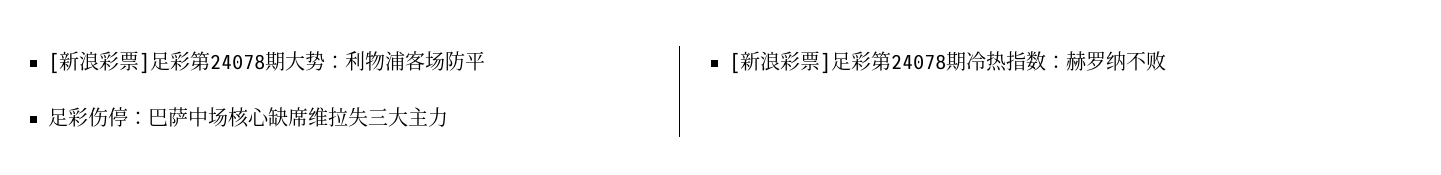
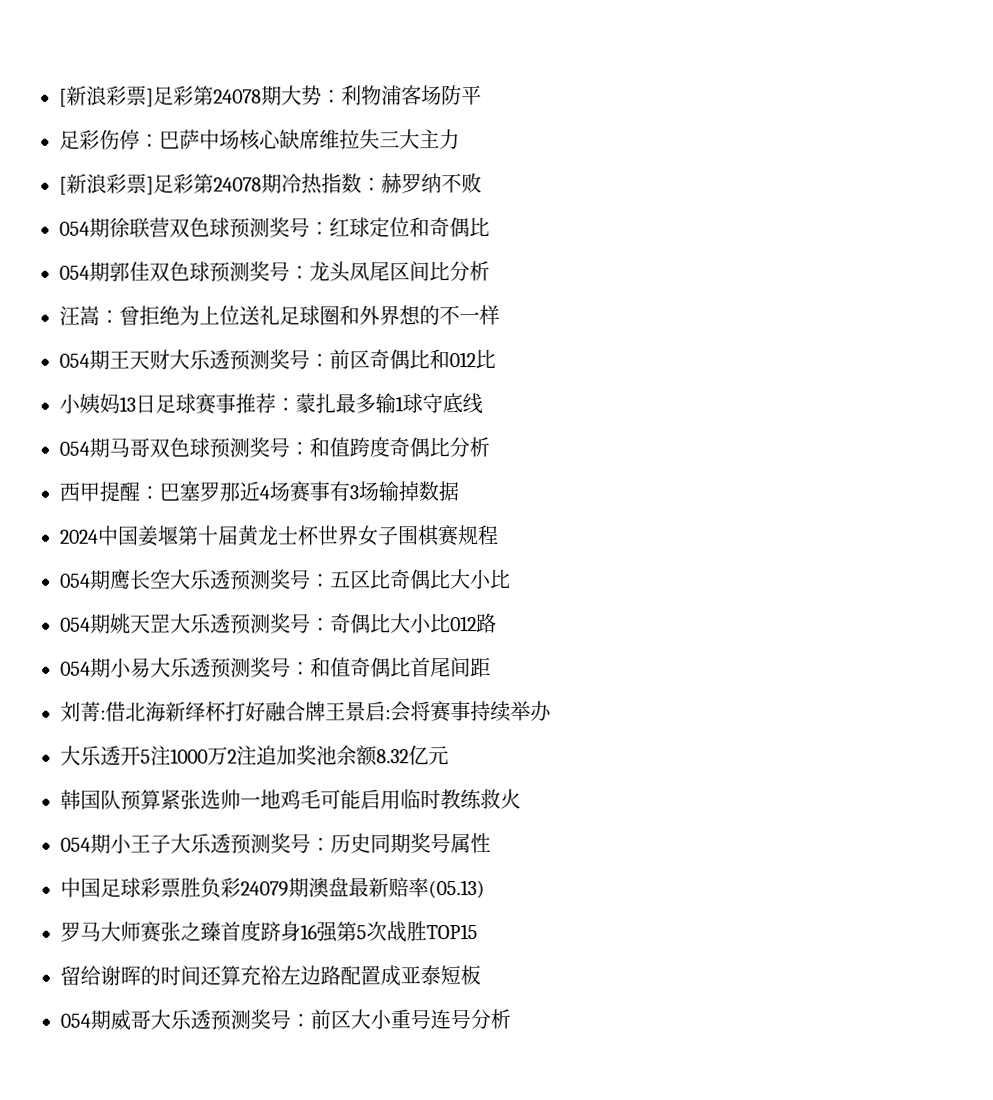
+ 054期徐联营双色球预测奖号：红球定位和奇偶比
+ 054期郭佳双色球预测奖号：龙头凤尾区间比分析
+ 汪嵩：曾拒绝为上位送礼足球圈和外界想的不一样
+ 054期王天财大乐透预测奖号：前区奇偶比和012比
+ 小姨妈13日足球赛事推荐：蒙扎最多输1球守底线
+ 054期马哥双色球预测奖号：和值跨度奇偶比分析
+ 西甲提醒：巴塞罗那近4场赛事有3场输掉数据
+ 2024中国姜堰第十届黄龙士杯世界女子围棋赛规程
+ 054期鹰长空大乐透预测奖号：五区比奇偶比大小比
+ 054期姚天罡大乐透预测奖号：奇偶比大小比012路
+ 054期小易大乐透预测奖号：和值奇偶比首尾间距
+ 刘菁:借北海新绎杯打好融合牌王景启:会将赛事持续举办
+ 大乐透开5注1000万2注追加奖池余额8.32亿元
+ 韩国队预算紧张选帅一地鸡毛可能启用临时教练救火
+ 054期小王子大乐透预测奖号：历史同期奖号属性
+ 中国足球彩票胜负彩24079期澳盘最新赔率(05.13)
+ 罗马大师赛张之臻首度跻身16强第5次战胜TOP15
+ 留给谢晖的时间还算充裕左边路配置成亚泰短板
+ 054期威哥大乐透预测奖号：前区大小重号连号分析

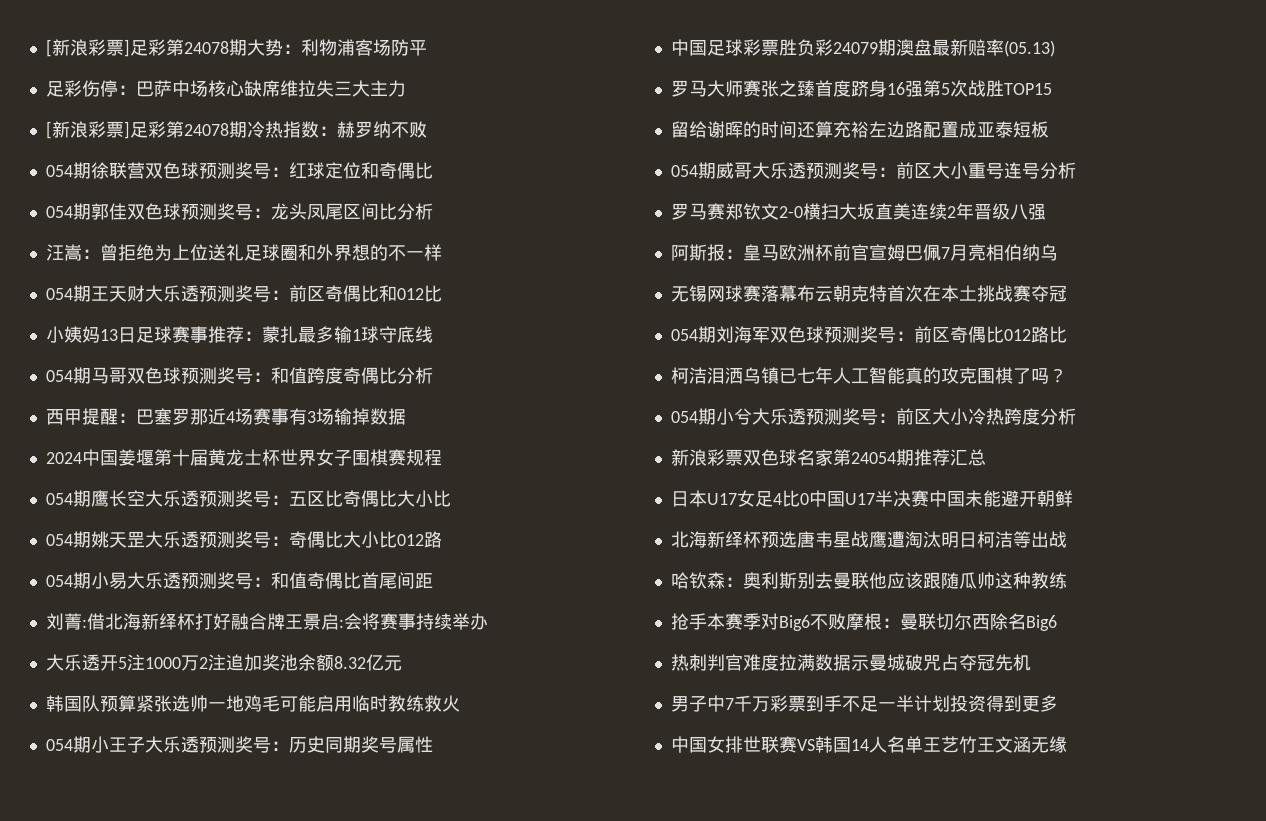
+ 罗马赛郑钦文2-0横扫大坂直美连续2年晋级八强
+ 阿斯报：皇马欧洲杯前官宣姆巴佩7月亮相伯纳乌
+ 无锡网球赛落幕布云朝克特首次在本土挑战赛夺冠
+ 054期刘海军双色球预测奖号：前区奇偶比012路比
+ 柯洁泪洒乌镇已七年人工智能真的攻克围棋了吗？
+ 054期小兮大乐透预测奖号：前区大小冷热跨度分析
+ 新浪彩票双色球名家第24054期推荐汇总
+ 日本U17女足4比0中国U17半决赛中国未能避开朝鲜
+ 北海新绎杯预选唐韦星战鹰遭淘汰明日柯洁等出战
+ 哈钦森：奥利斯别去曼联他应该跟随瓜帅这种教练
+ 抢手本赛季对Big6不败摩根：曼联切尔西除名Big6
+ 热刺判官难度拉满数据示曼城破咒占夺冠先机
+ 男子中7千万彩票到手不足一半计划投资得到更多
+ 中国女排世联赛VS韩国14人名单王艺竹王文涵无缘

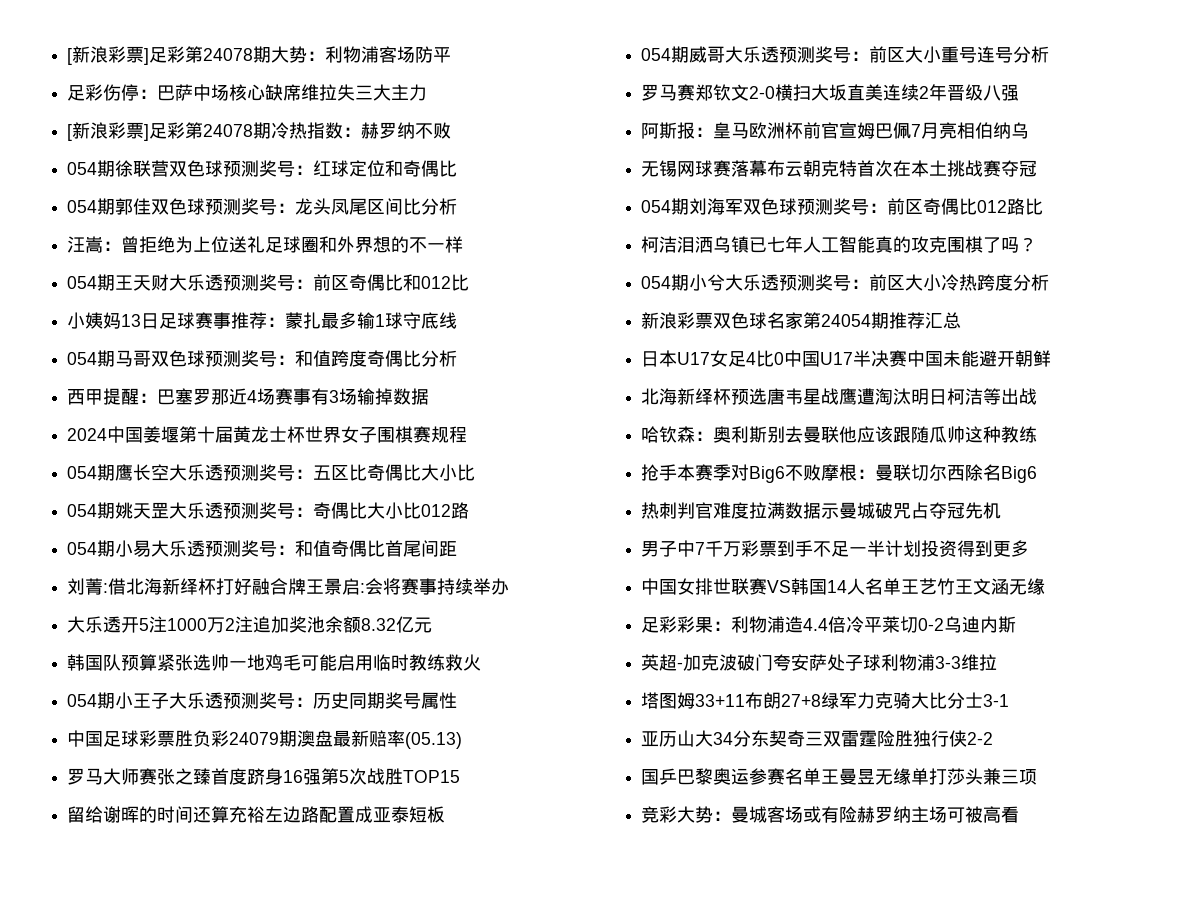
+ 足彩彩果：利物浦造4.4倍冷平莱切0-2乌迪内斯
+ 英超-加克波破门夸安萨处子球利物浦3-3维拉
+ 塔图姆33+11布朗27+8绿军力克骑大比分士3-1
+ 亚历山大34分东契奇三双雷霆险胜独行侠2-2
+ 国乒巴黎奥运参赛名单王曼昱无缘单打莎头兼三项
+ 竞彩大势：曼城客场或有险赫罗纳主场可被高看

